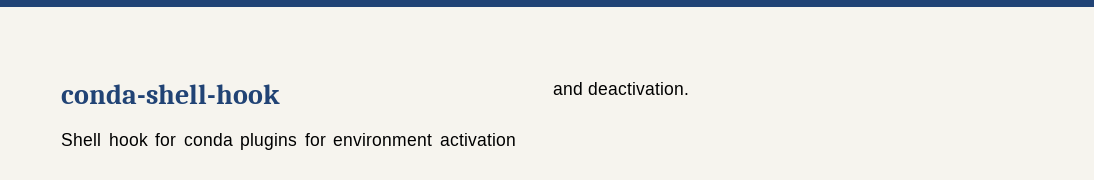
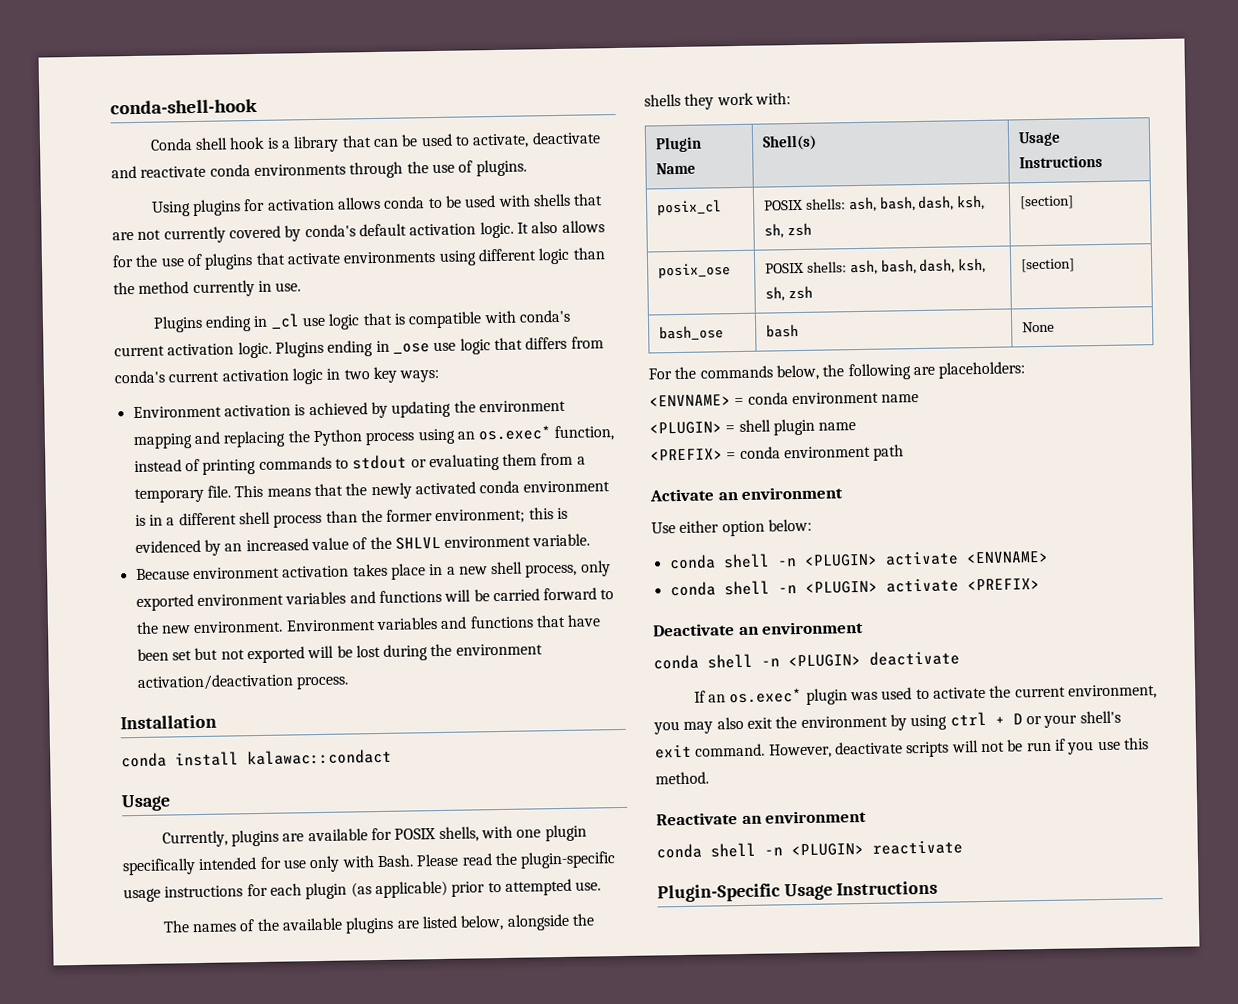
- Shell hook for conda plugins for environment activation and deactivation.
+ Conda shell hook is a library that can be used to activate, deactivate and reactivate conda environments through the use of plugins.
+ Using plugins for activation allows conda to be used with shells that are not currently covered by conda's default activation logic. It also allows for the use of plugins that activate environments using different logic than the method currently in use.
+ Plugins ending in _cl use logic that is compatible with conda's current activation logic. Plugins ending in _ose use logic that differs from conda's current activation logic in two key ways:
+ Environment activation is achieved by updating the environment mapping and replacing the Python process using an os.exec* function, instead of printing commands to stdout or evaluating them from a temporary file. This means that the newly activated conda environment is in a different shell process than the former environment; this is evidenced by an increased value of the SHLVL environment variable.
+ Because environment activation takes place in a new shell process, only exported environment variables and functions will be carried forward to the new environment. Environment variables and functions that have been set but not exported will be lost during the environment activation/deactivation process.
+ Installation
+ conda install kalawac::condact
+ Usage
+ Currently, plugins are available for POSIX shells, with one plugin specifically intended for use only with Bash. Please read the plugin-specific usage instructions for each plugin (as applicable) prior to attempted use.
+ The names of the available plugins are listed below, alongside the shells they work with:
+ Plugin Name | Shell(s) | Usage Instructions
+ posix_cl | POSIX shells: ash, bash, dash, ksh, sh, zsh | [section]
+ posix_ose | POSIX shells: ash, bash, dash, ksh, sh, zsh | [section]
+ bash_ose | bash | None
+ For the commands below, the following are placeholders:
+ <ENVNAME> = conda environment name
+ <PLUGIN> = shell plugin name
+ <PREFIX> = conda environment path
+ Activate an environment
+ Use either option below:
+ conda shell -n <PLUGIN> activate <ENVNAME>
+ conda shell -n <PLUGIN> activate <PREFIX>
+ Deactivate an environment
+ conda shell -n <PLUGIN> deactivate
+ If an os.exec* plugin was used to activate the current environment, you may also exit the environment by using ctrl + D or your shell's exit command. However, deactivate scripts will not be run if you use this method.
+ Reactivate an environment
+ conda shell -n <PLUGIN> reactivate
+ Plugin-Specific Usage Instructions

